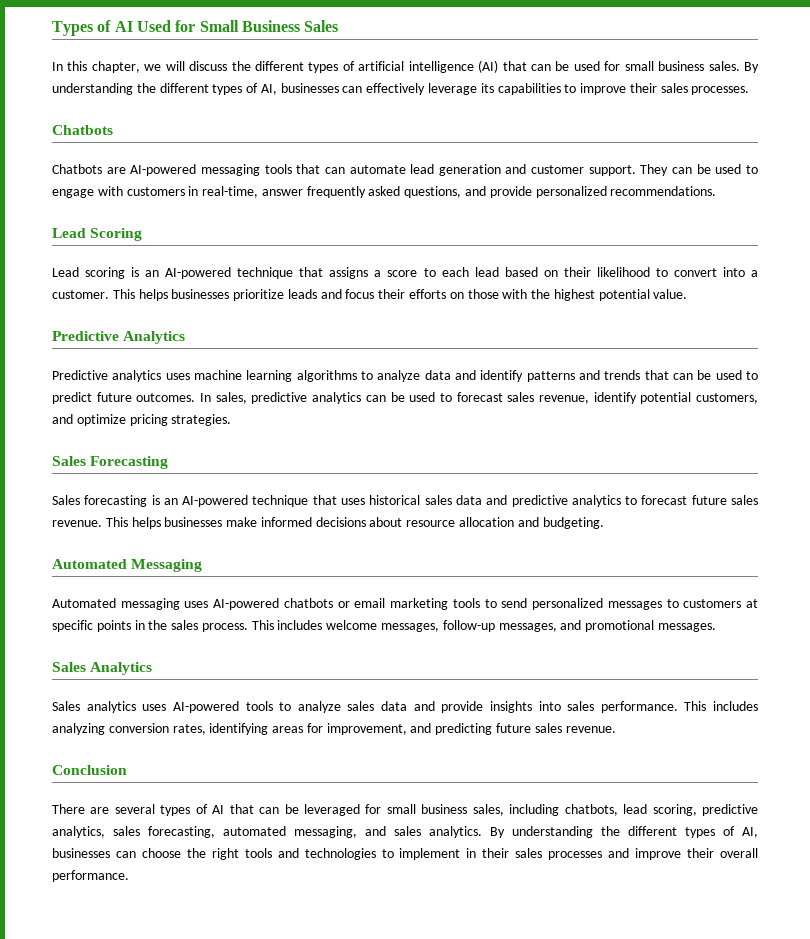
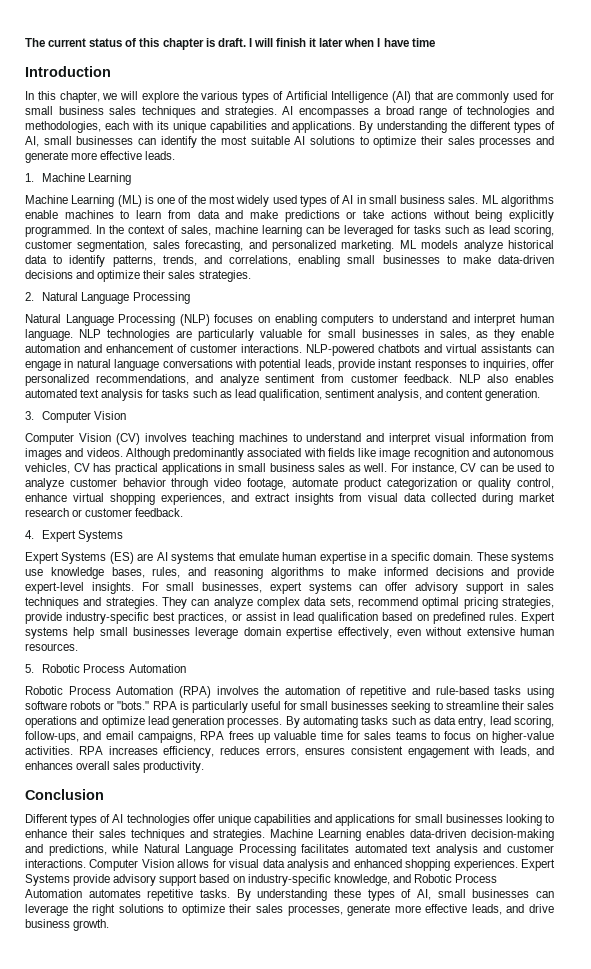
- Types of AI Used for Small Business Sales
+ The current status of this chapter is draft. I will finish it later when I have time
+ Introduction
- In this chapter, we will discuss the different types of artificial intelligence (AI) that can be used for small business sales. By understanding the different types of AI, businesses can effectively leverage its capabilities to improve their sales processes.
- Chatbots
- Chatbots are AI-powered messaging tools that can automate lead generation and customer support. They can be used to engage with customers in real-time, answer frequently asked questions, and provide personalized recommendations.
- Lead Scoring
- Lead scoring is an AI-powered technique that assigns a score to each lead based on their likelihood to convert into a customer. This helps businesses prioritize leads and focus their efforts on those with the highest potential value.
- Predictive Analytics
- Predictive analytics uses machine learning algorithms to analyze data and identify patterns and trends that can be used to predict future outcomes. In sales, predictive analytics can be used to forecast sales revenue, identify potential customers, and optimize pricing strategies.
- Sales Forecasting
- Sales forecasting is an AI-powered technique that uses historical sales data and predictive analytics to forecast future sales revenue. This helps businesses make informed decisions about resource allocation and budgeting.
- Automated Messaging
- Automated messaging uses AI-powered chatbots or email marketing tools to send personalized messages to customers at specific points in the sales process. This includes welcome messages, follow-up messages, and promotional messages.
- Sales Analytics
- Sales analytics uses AI-powered tools to analyze sales data and provide insights into sales performance. This includes analyzing conversion rates, identifying areas for improvement, and predicting future sales revenue.
+ In this chapter, we will explore the various types of Artificial Intelligence (AI) that are commonly used for small business sales techniques and strategies. AI encompasses a broad range of technologies and methodologies, each with its unique capabilities and applications. By understanding the different types of AI, small businesses can identify the most suitable AI solutions to optimize their sales processes and generate more effective leads.
+ 1. Machine Learning
+ Machine Learning (ML) is one of the most widely used types of AI in small business sales. ML algorithms enable machines to learn from data and make predictions or take actions without being explicitly programmed. In the context of sales, machine learning can be leveraged for tasks such as lead scoring, customer segmentation, sales forecasting, and personalized marketing. ML models analyze historical data to identify patterns, trends, and correlations, enabling small businesses to make data-driven decisions and optimize their sales strategies.
+ 2. Natural Language Processing
+ Natural Language Processing (NLP) focuses on enabling computers to understand and interpret human language. NLP technologies are particularly valuable for small businesses in sales, as they enable automation and enhancement of customer interactions. NLP-powered chatbots and virtual assistants can engage in natural language conversations with potential leads, provide instant responses to inquiries, offer personalized recommendations, and analyze sentiment from customer feedback. NLP also enables automated text analysis for tasks such as lead qualification, sentiment analysis, and content generation.
+ 3. Computer Vision
+ Computer Vision (CV) involves teaching machines to understand and interpret visual information from images and videos. Although predominantly associated with fields like image recognition and autonomous vehicles, CV has practical applications in small business sales as well. For instance, CV can be used to analyze customer behavior through video footage, automate product categorization or quality control, enhance virtual shopping experiences, and extract insights from visual data collected during market research or customer feedback.
+ 4. Expert Systems
+ Expert Systems (ES) are AI systems that emulate human expertise in a specific domain. These systems use knowledge bases, rules, and reasoning algorithms to make informed decisions and provide expert-level insights. For small businesses, expert systems can offer advisory support in sales techniques and strategies. They can analyze complex data sets, recommend optimal pricing strategies, provide industry-specific best practices, or assist in lead qualification based on predefined rules. Expert systems help small businesses leverage domain expertise effectively, even without extensive human resources.
+ 5. Robotic Process Automation
+ Robotic Process Automation (RPA) involves the automation of repetitive and rule-based tasks using software robots or "bots." RPA is particularly useful for small businesses seeking to streamline their sales operations and optimize lead generation processes. By automating tasks such as data entry, lead scoring, follow-ups, and email campaigns, RPA frees up valuable time for sales teams to focus on higher-value activities. RPA increases efficiency, reduces errors, ensures consistent engagement with leads, and enhances overall sales productivity.
  Conclusion
- There are several types of AI that can be leveraged for small business sales, including chatbots, lead scoring, predictive analytics, sales forecasting, automated messaging, and sales analytics. By understanding the different types of AI, businesses can choose the right tools and technologies to implement in their sales processes and improve their overall performance.
+ Different types of AI technologies offer unique capabilities and applications for small businesses looking to enhance their sales techniques and strategies. Machine Learning enables data-driven decision-making and predictions, while Natural Language Processing facilitates automated text analysis and customer interactions. Computer Vision allows for visual data analysis and enhanced shopping experiences. Expert Systems provide advisory support based on industry-specific knowledge, and Robotic Process Automation automates repetitive tasks. By understanding these types of AI, small businesses can leverage the right solutions to optimize their sales processes, generate more effective leads, and drive business growth.

